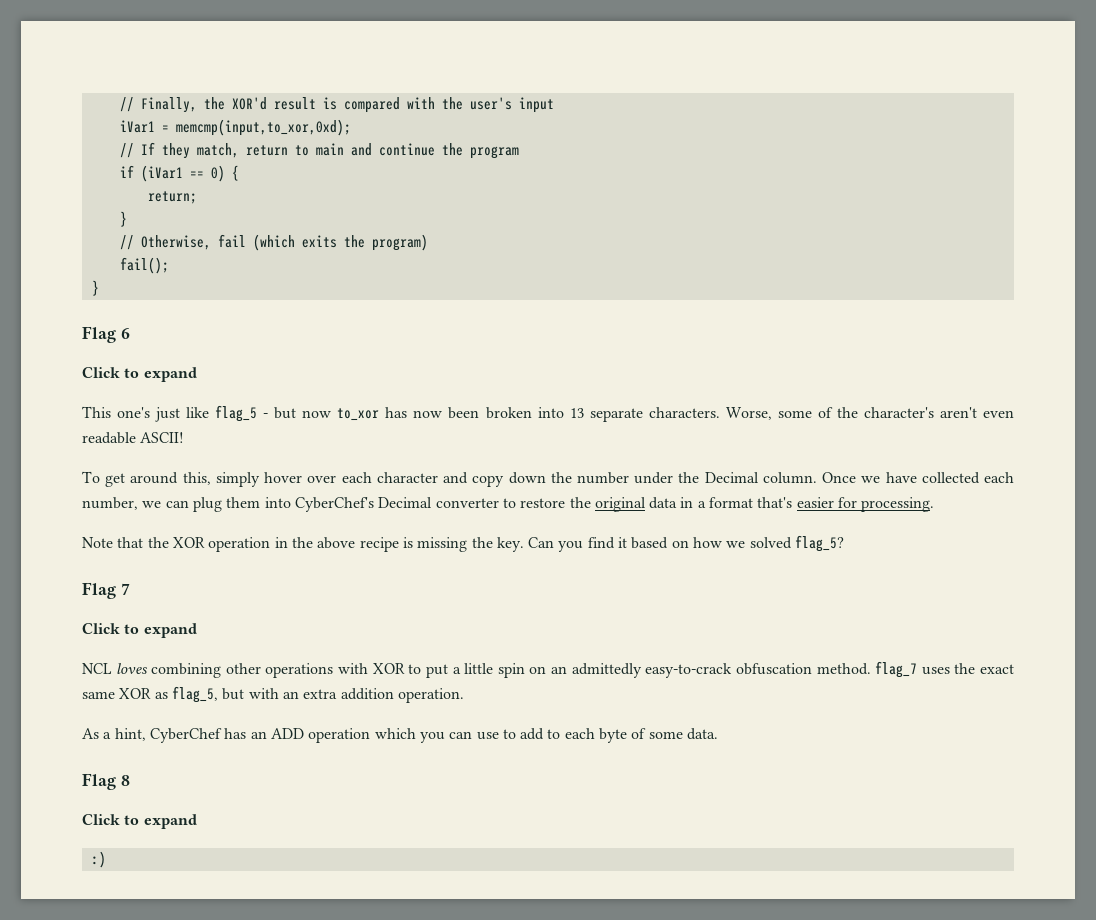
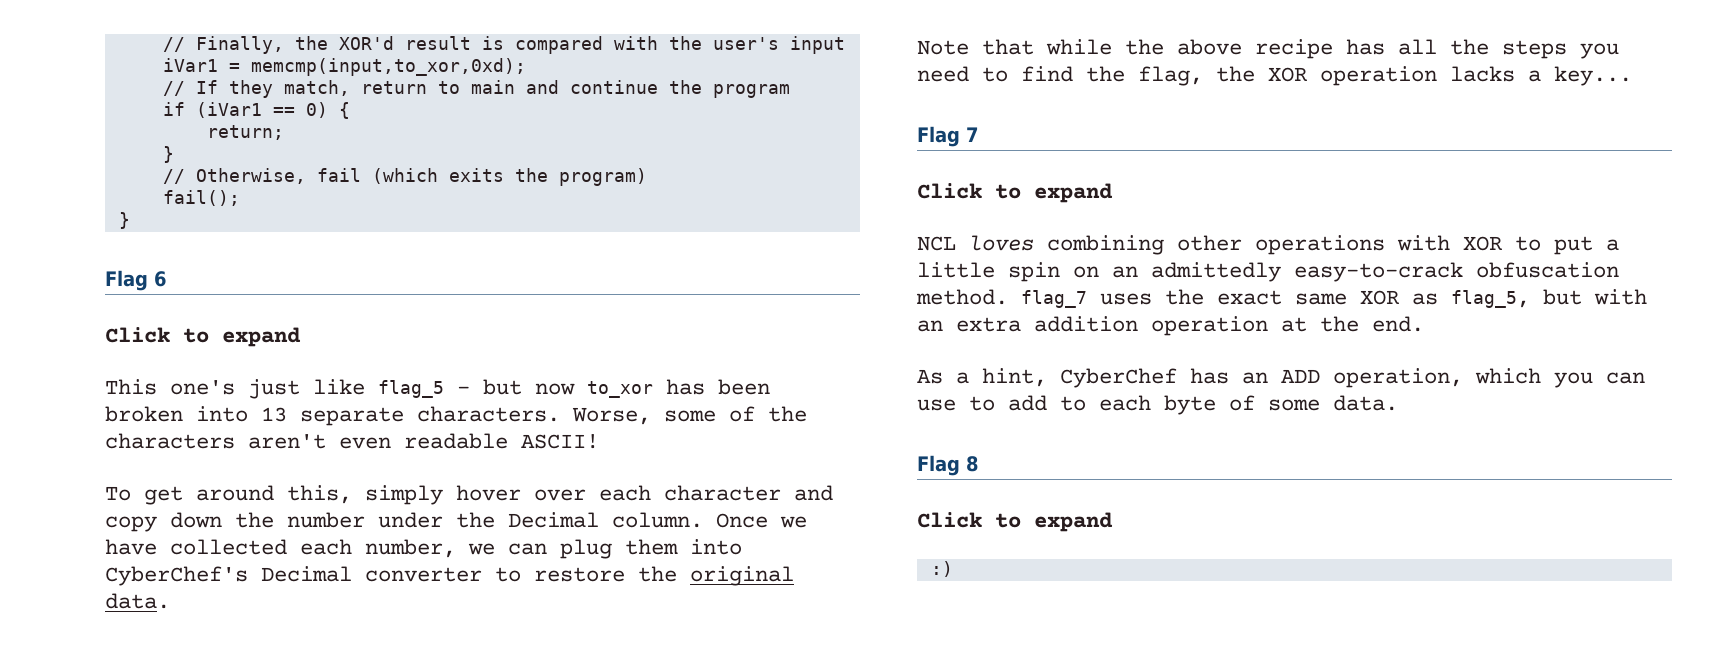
- This one's just like flag_5 - but now to_xor has now been broken into 13 separate characters.
+ This one's just like flag_5 - but now to_xor has been broken into 13 separate characters.
- Worse, some of the character's aren't even readable ASCII!
+ Worse, some of the characters aren't even readable ASCII!
- Once we have collected each number, we can plug them into CyberChef's Decimal converter to restore the original data in a format that's easier for processing.
- Note that the XOR operation in the above recipe is missing the key. Can you find it based on how we solved flag_5?
+ Once we have collected each number, we can plug them into CyberChef's Decimal converter to restore the original data.
+ Note that while the above recipe has all the steps you need to find the flag, the XOR operation lacks a key...
- NCL loves combining other operations with XOR to put a little spin on an admittedly easy-to-crack obfuscation method. flag_7 uses the exact same XOR as flag_5, but with an extra addition operation.
+ NCL loves combining other operations with XOR to put a little spin on an admittedly easy-to-crack obfuscation method. flag_7 uses the exact same XOR as flag_5, but with an extra addition operation at the end.
- As a hint, CyberChef has an ADD operation which you can use to add to each byte of some data.
+ As a hint, CyberChef has an ADD operation, which you can use to add to each byte of some data.

